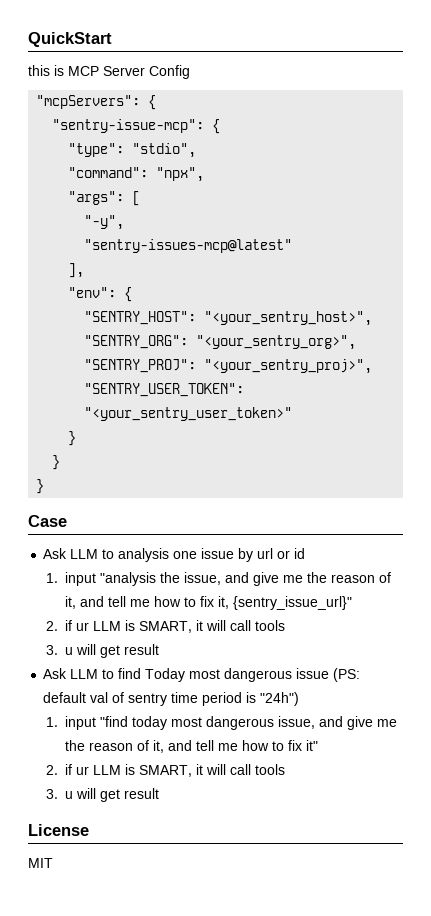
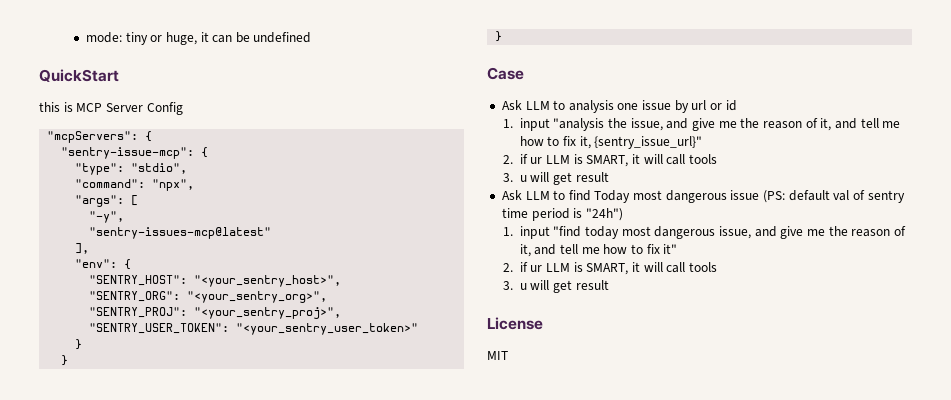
+ mode: tiny or huge, it can be undefined

